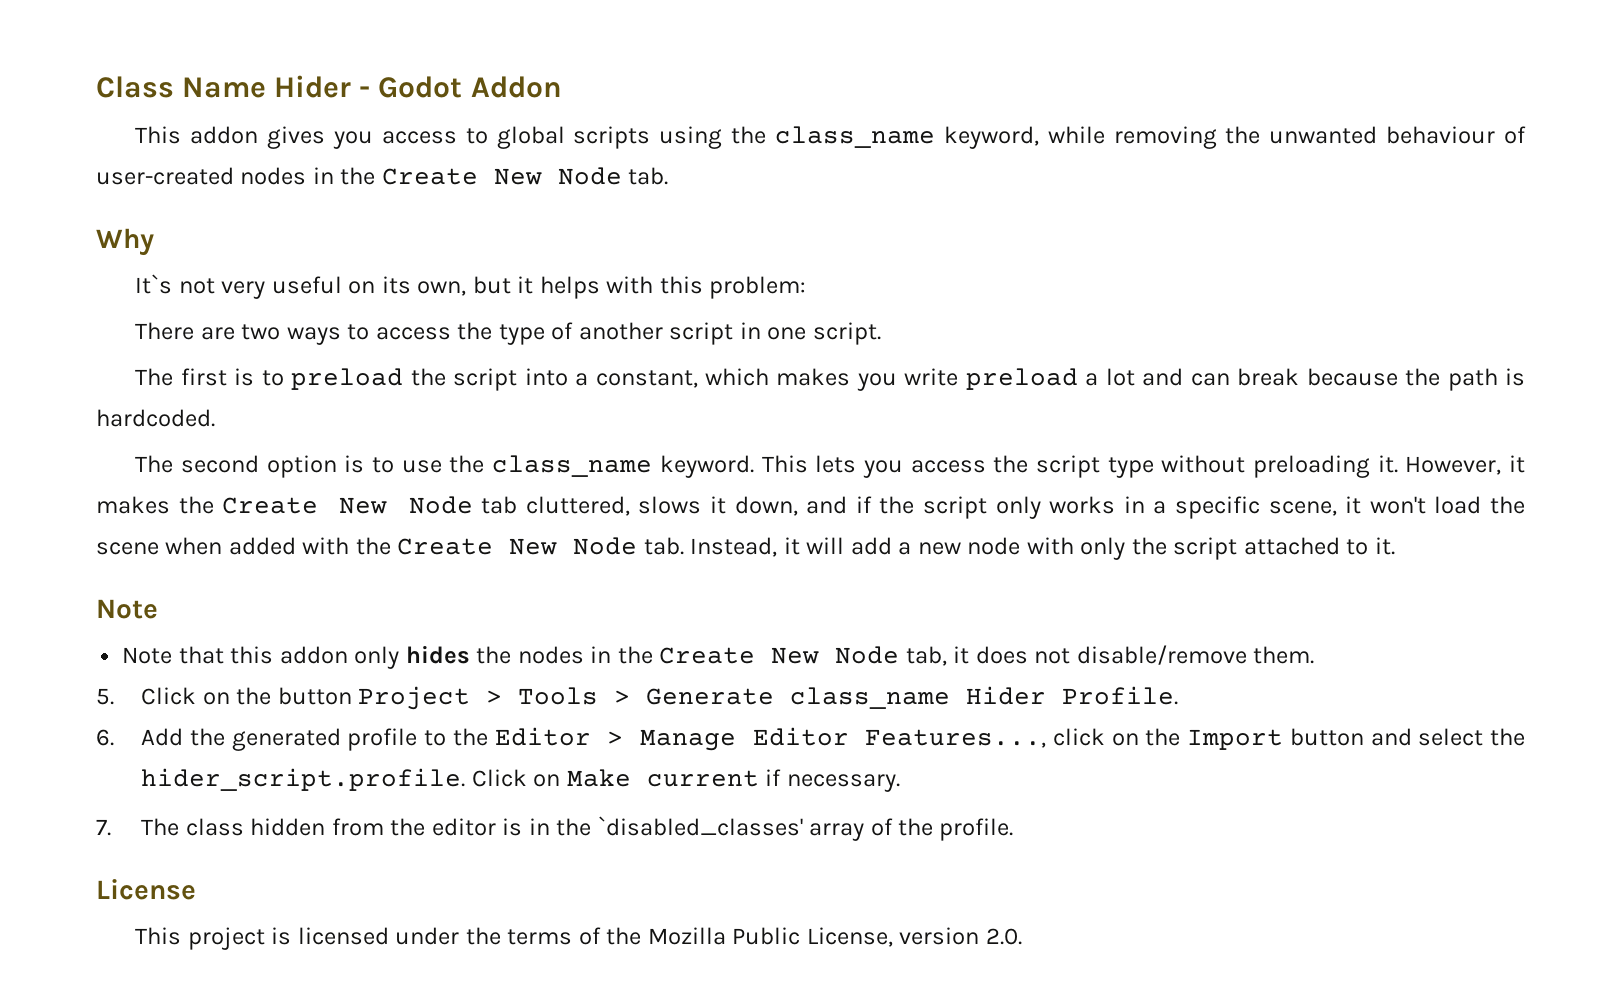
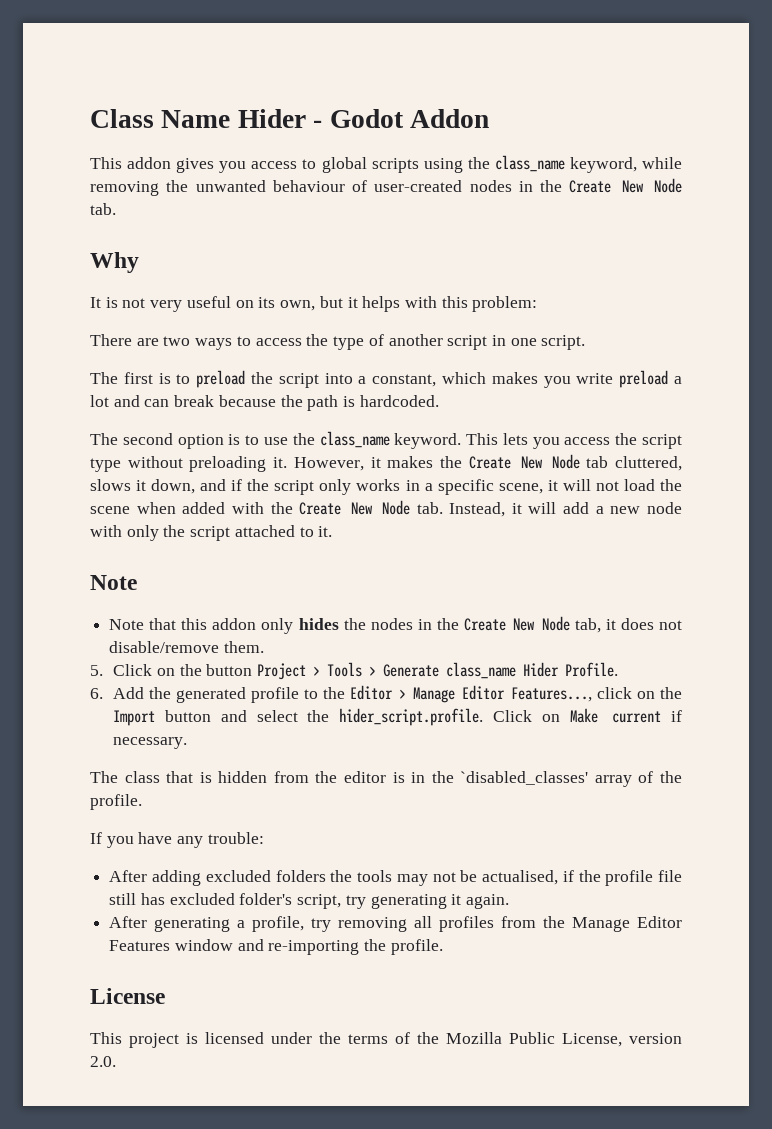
- It`s not very useful on its own, but it helps with this problem:
+ It is not very useful on its own, but it helps with this problem:
- However, it makes the Create New Node tab cluttered, slows it down, and if the script only works in a specific scene, it won't load the scene when added with the Create New Node tab. Instead, it will add a new node with only the script attached to it.
+ However, it makes the Create New Node tab cluttered, slows it down, and if the script only works in a specific scene, it will not load the scene when added with the Create New Node tab. Instead, it will add a new node with only the script attached to it.
- 7. The class hidden from the editor is in the `disabled_classes' array of the profile.
+ The class that is hidden from the editor is in the `disabled_classes' array of the profile.
+ If you have any trouble:
+ After adding excluded folders the tools may not be actualised, if the profile file still has excluded folder's script, try generating it again.
+ After generating a profile, try removing all profiles from the Manage Editor Features window and re-importing the profile.

